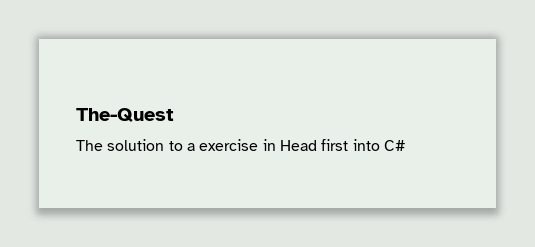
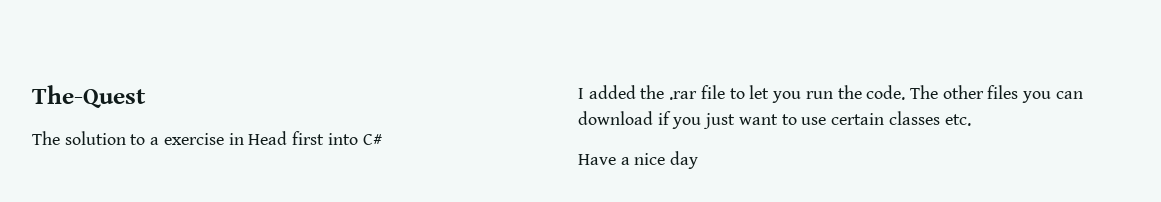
+ I added the .rar file to let you run the code. The other files you can download if you just want to use certain classes etc.
+ Have a nice day

